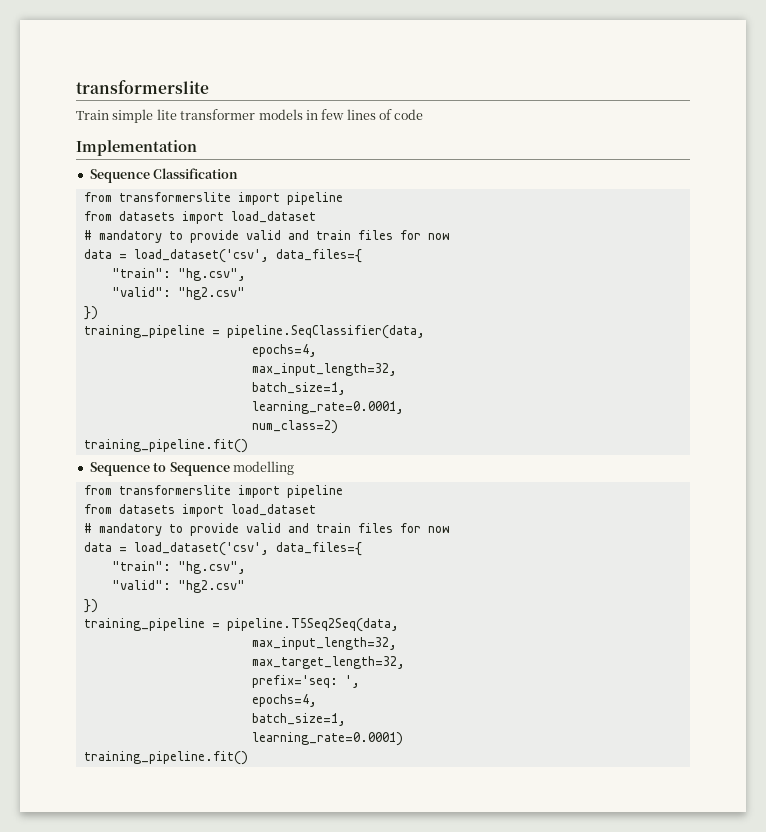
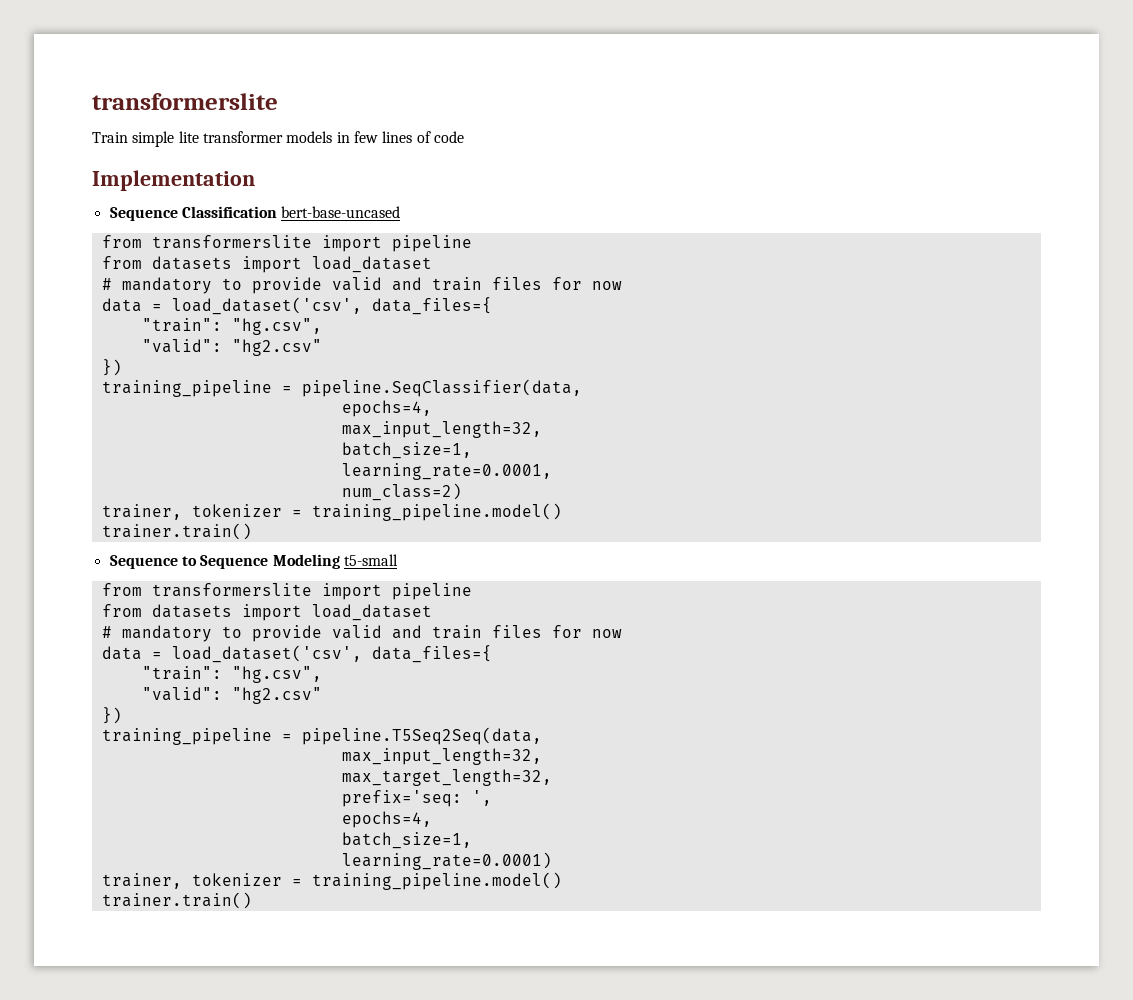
- Sequence Classification
+ Sequence Classification bert-base-uncased
  num_class=2)
- training_pipeline.fit()
+ trainer, tokenizer = training_pipeline.model()
+ trainer.train()
- Sequence to Sequence modelling
+ Sequence to Sequence Modeling t5-small
  learning_rate=0.0001)
- training_pipeline.fit()
+ trainer, tokenizer = training_pipeline.model()
+ trainer.train()

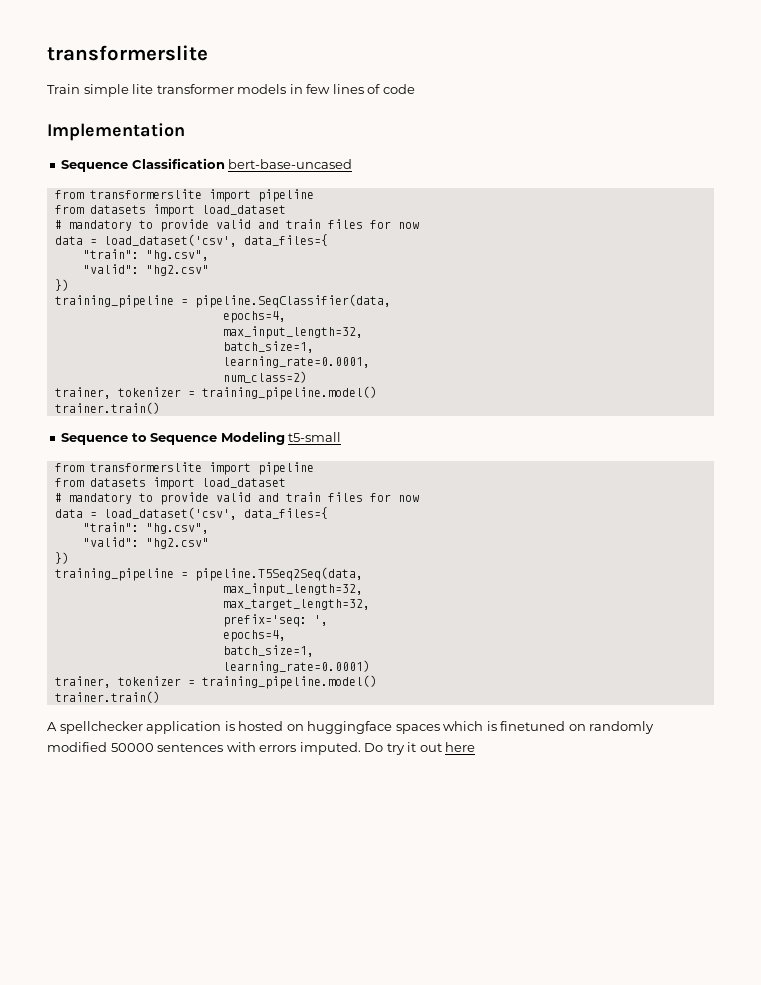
+ A spellchecker application is hosted on huggingface spaces which is finetuned on randomly modified 50000 sentences with errors imputed. Do try it out here

